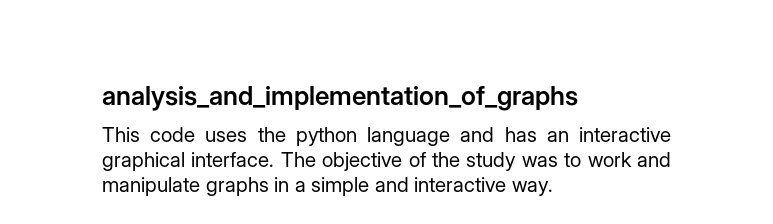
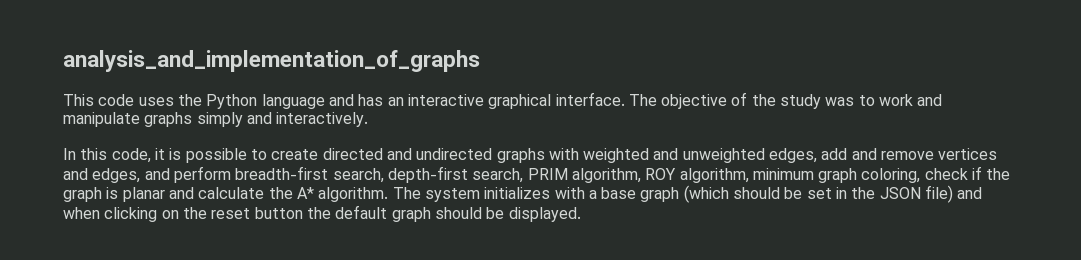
- This code uses the python language and has an interactive graphical interface.
+ This code uses the Python language and has an interactive graphical interface.
- The objective of the study was to work and manipulate graphs in a simple and interactive way.
+ The objective of the study was to work and manipulate graphs simply and interactively.
+ In this code, it is possible to create directed and undirected graphs with weighted and unweighted edges, add and remove vertices and edges, and perform breadth-first search, depth-first search, PRIM algorithm, ROY algorithm, minimum graph coloring, check if the graph is planar and calculate the A* algorithm. The system initializes with a base graph (which should be set in the JSON file) and when clicking on the reset button the default graph should be displayed.

